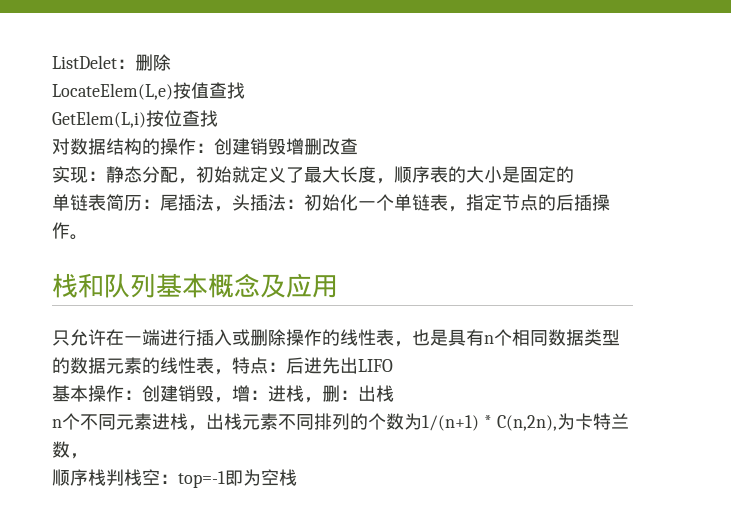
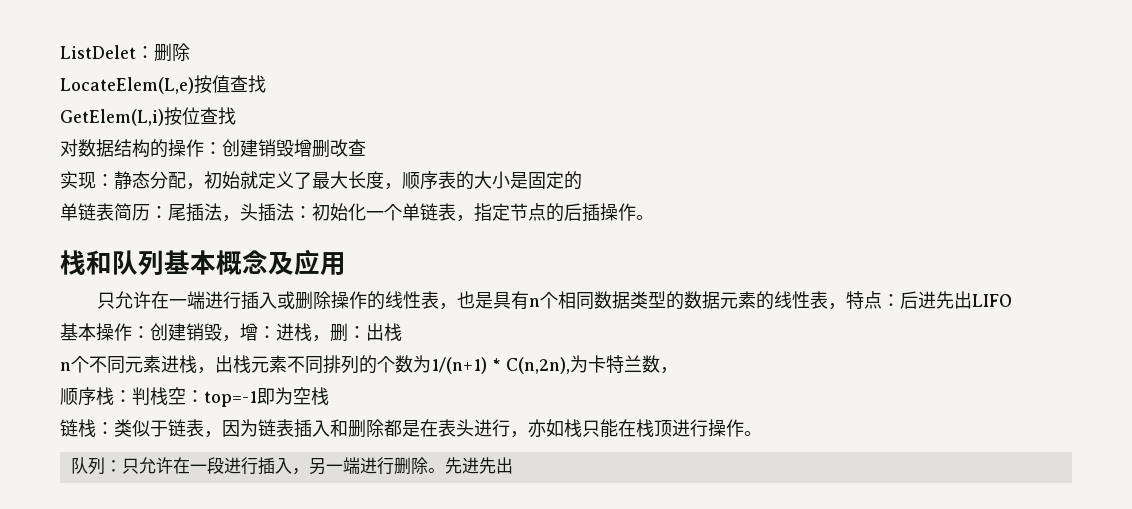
- 顺序栈判栈空：top=-1即为空栈
+ 顺序栈：判栈空：top=-1即为空栈
+ 链栈：类似于链表，因为链表插入和删除都是在表头进行，亦如栈只能在栈顶进行操作。
+ 队列：只允许在一段进行插入，另一端进行删除。先进先出

